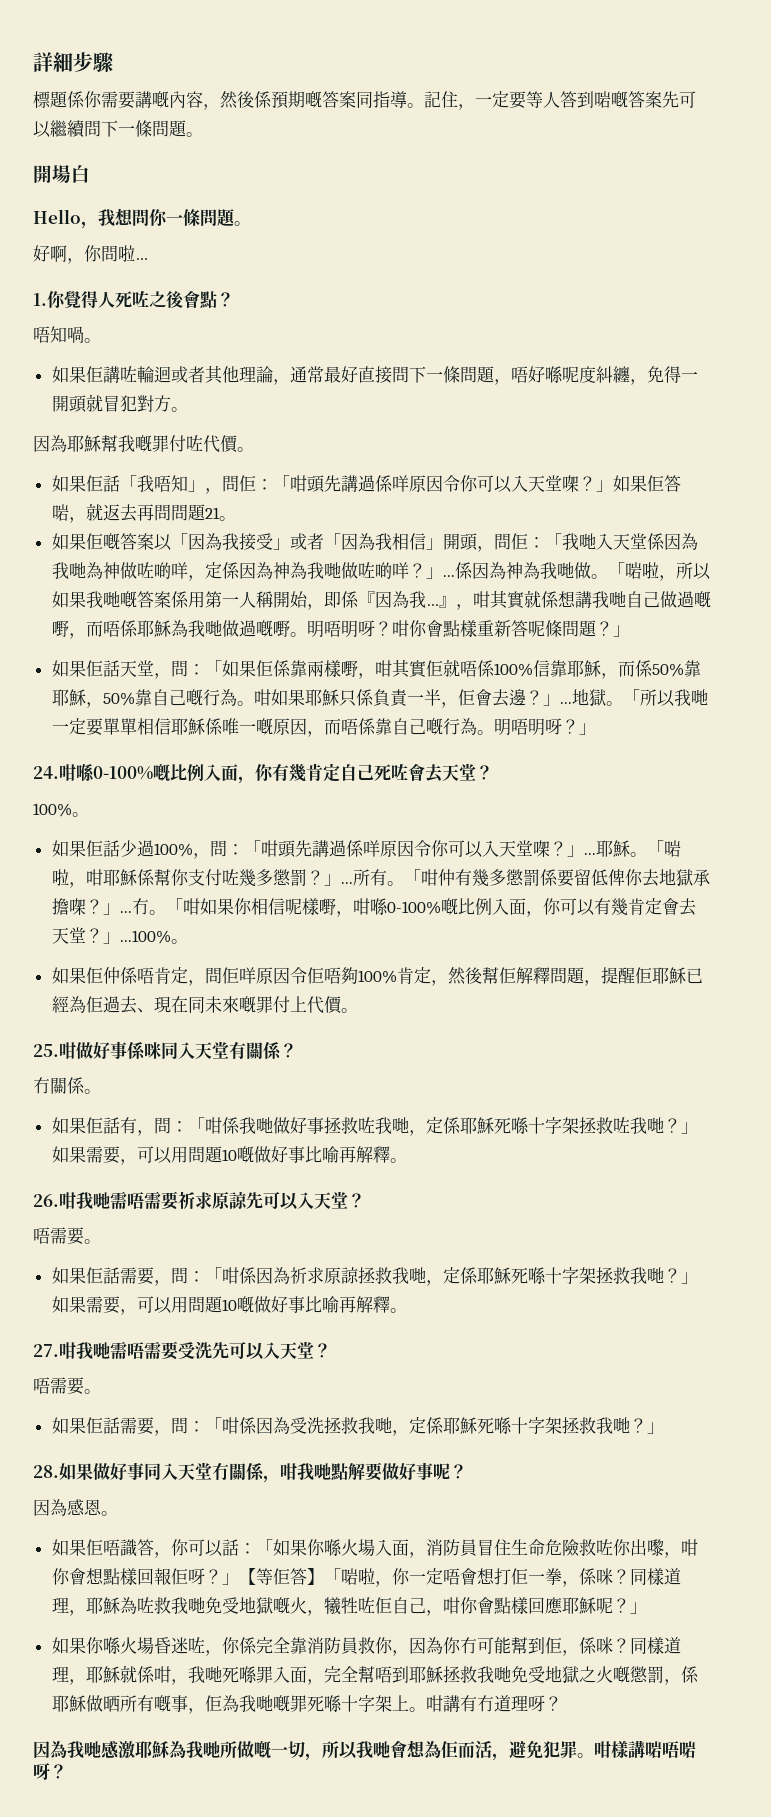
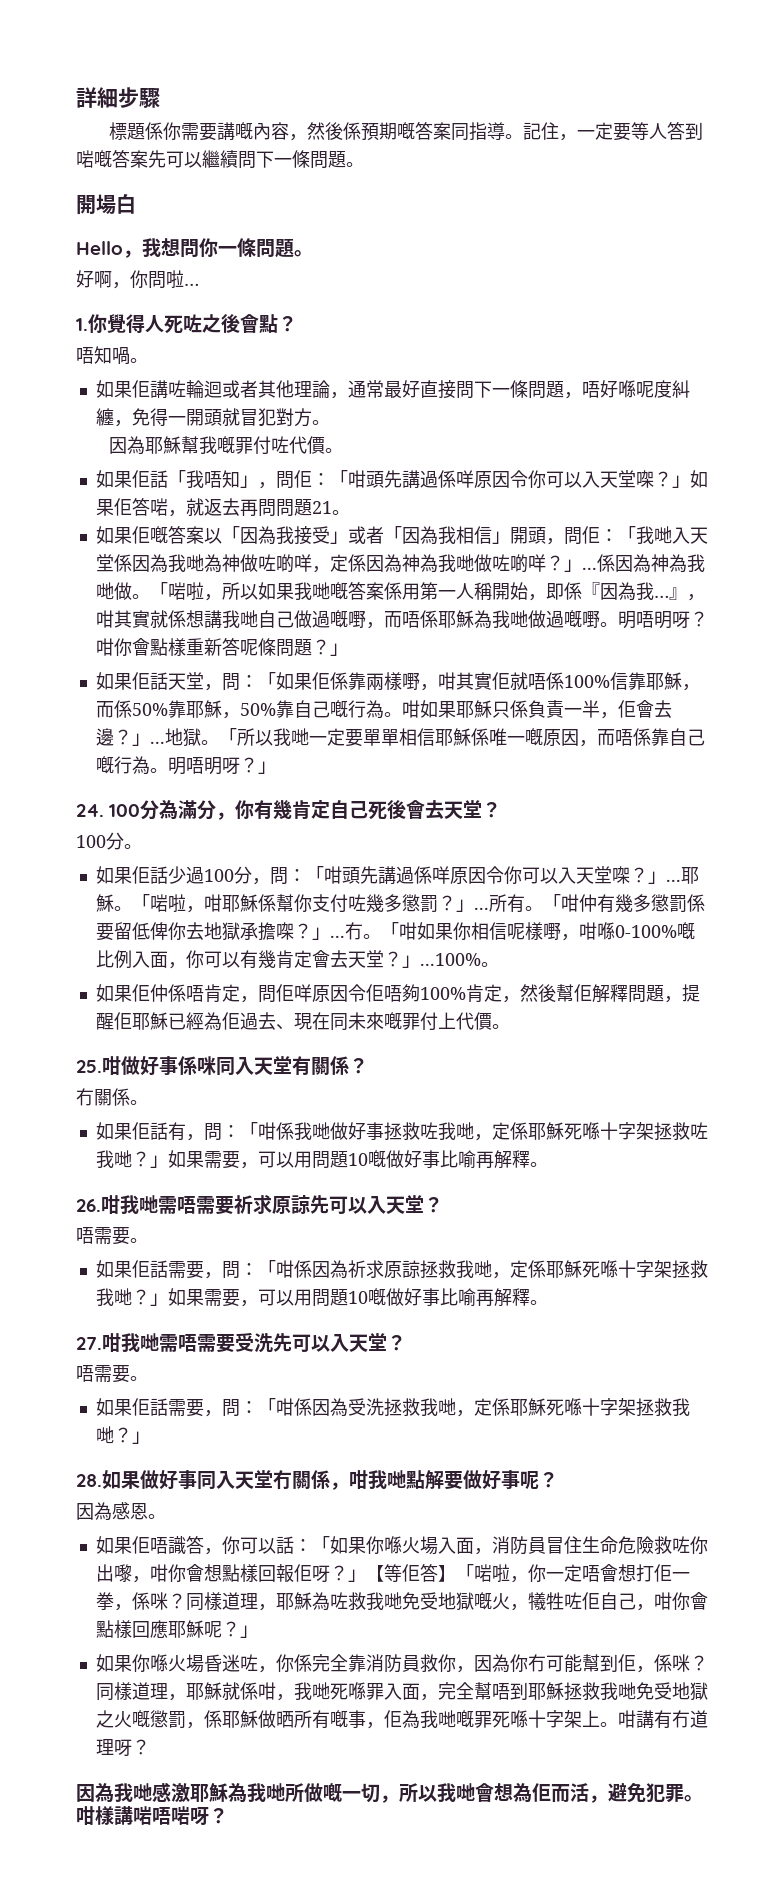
- 24.咁喺0-100%嘅比例入面，你有幾肯定自己死咗會去天堂？
+ 24. 100分為滿分，你有幾肯定自己死後會去天堂？
- 100%。
+ 100分。
- 如果佢話少過100%，問：「咁頭先講過係咩原因令你可以入天堂㗎？」...
+ 如果佢話少過100分，問：「咁頭先講過係咩原因令你可以入天堂㗎？」...

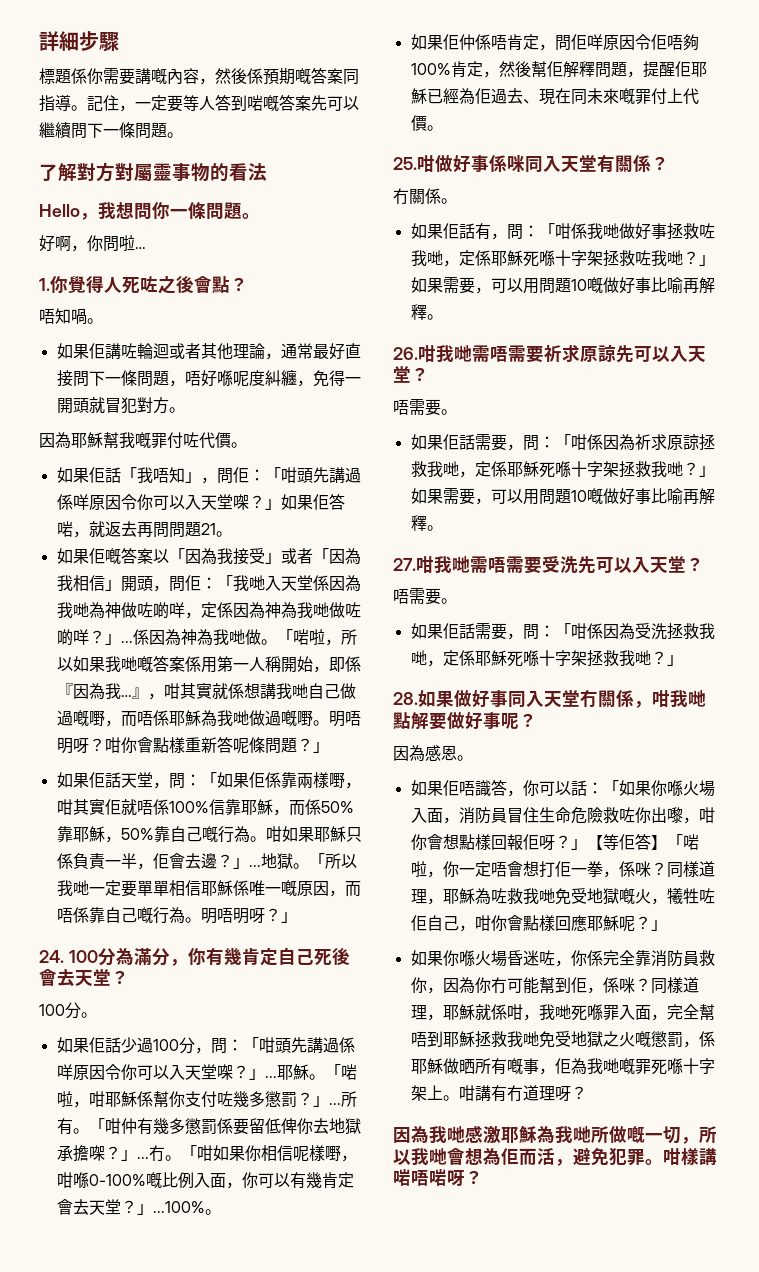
- 開場白
+ 了解對方對屬靈事物的看法

